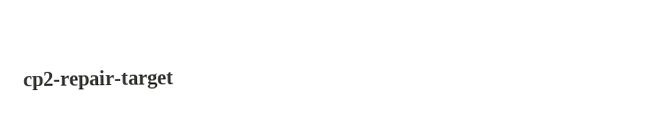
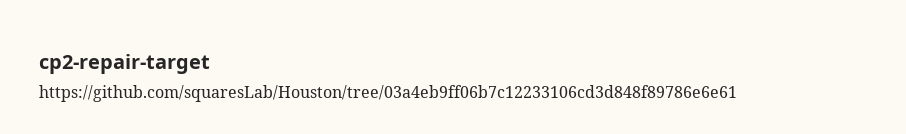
+ https://github.com/squaresLab/Houston/tree/03a4eb9ff06b7c12233106cd3d848f89786e6e61

